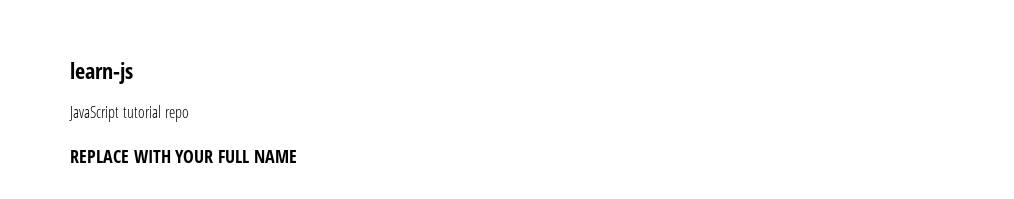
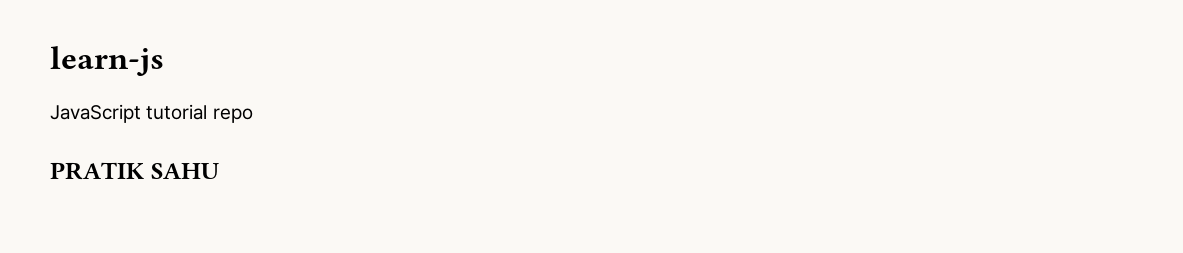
- REPLACE WITH YOUR FULL NAME
+ PRATIK SAHU

